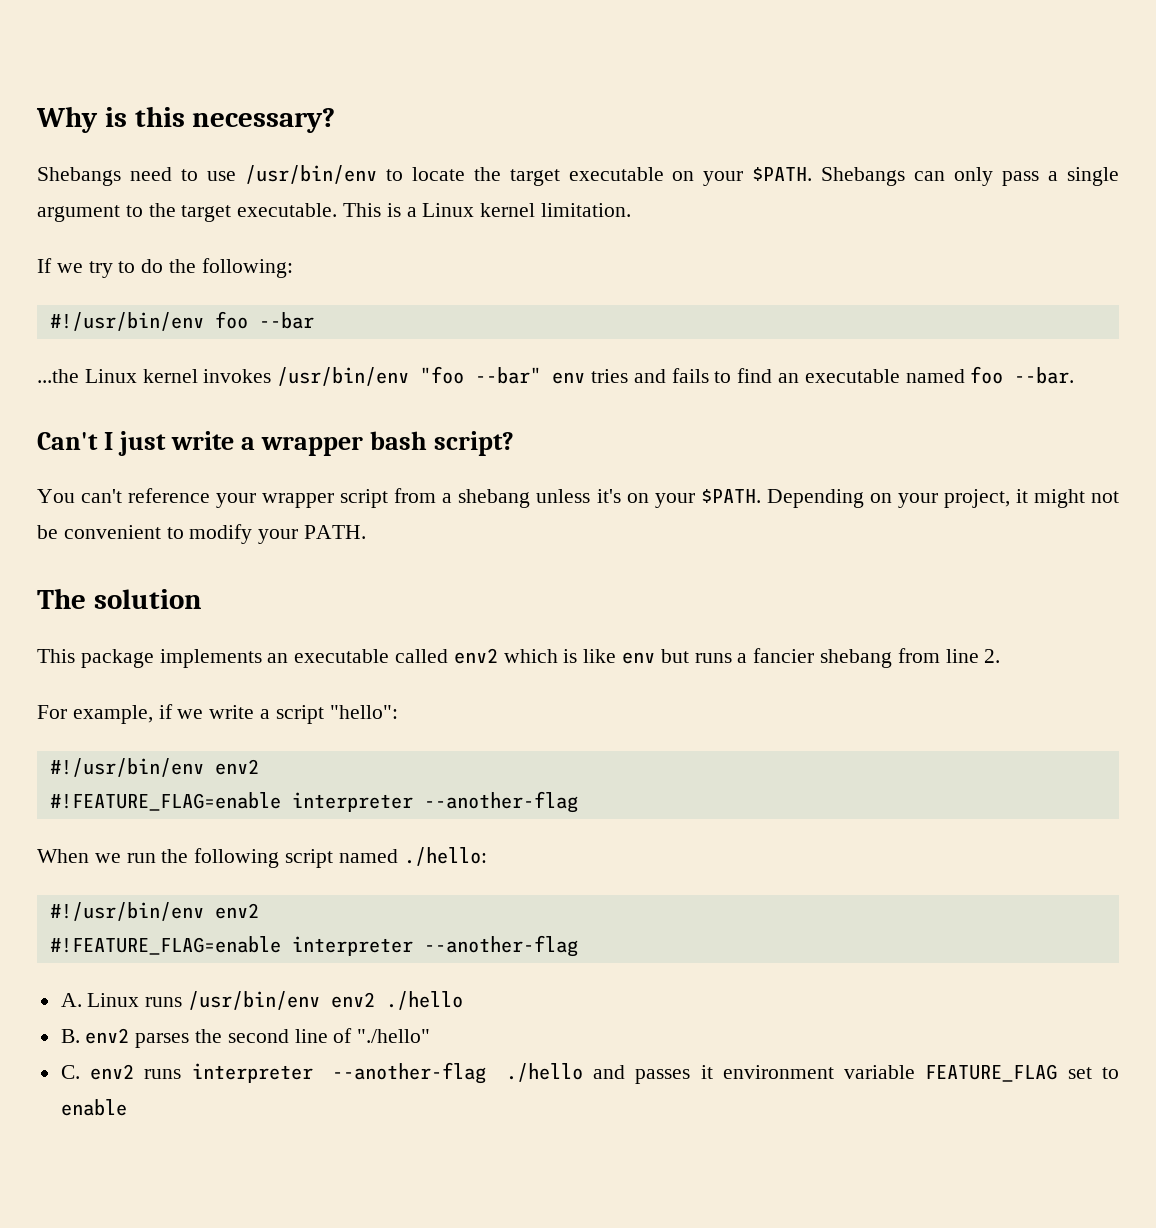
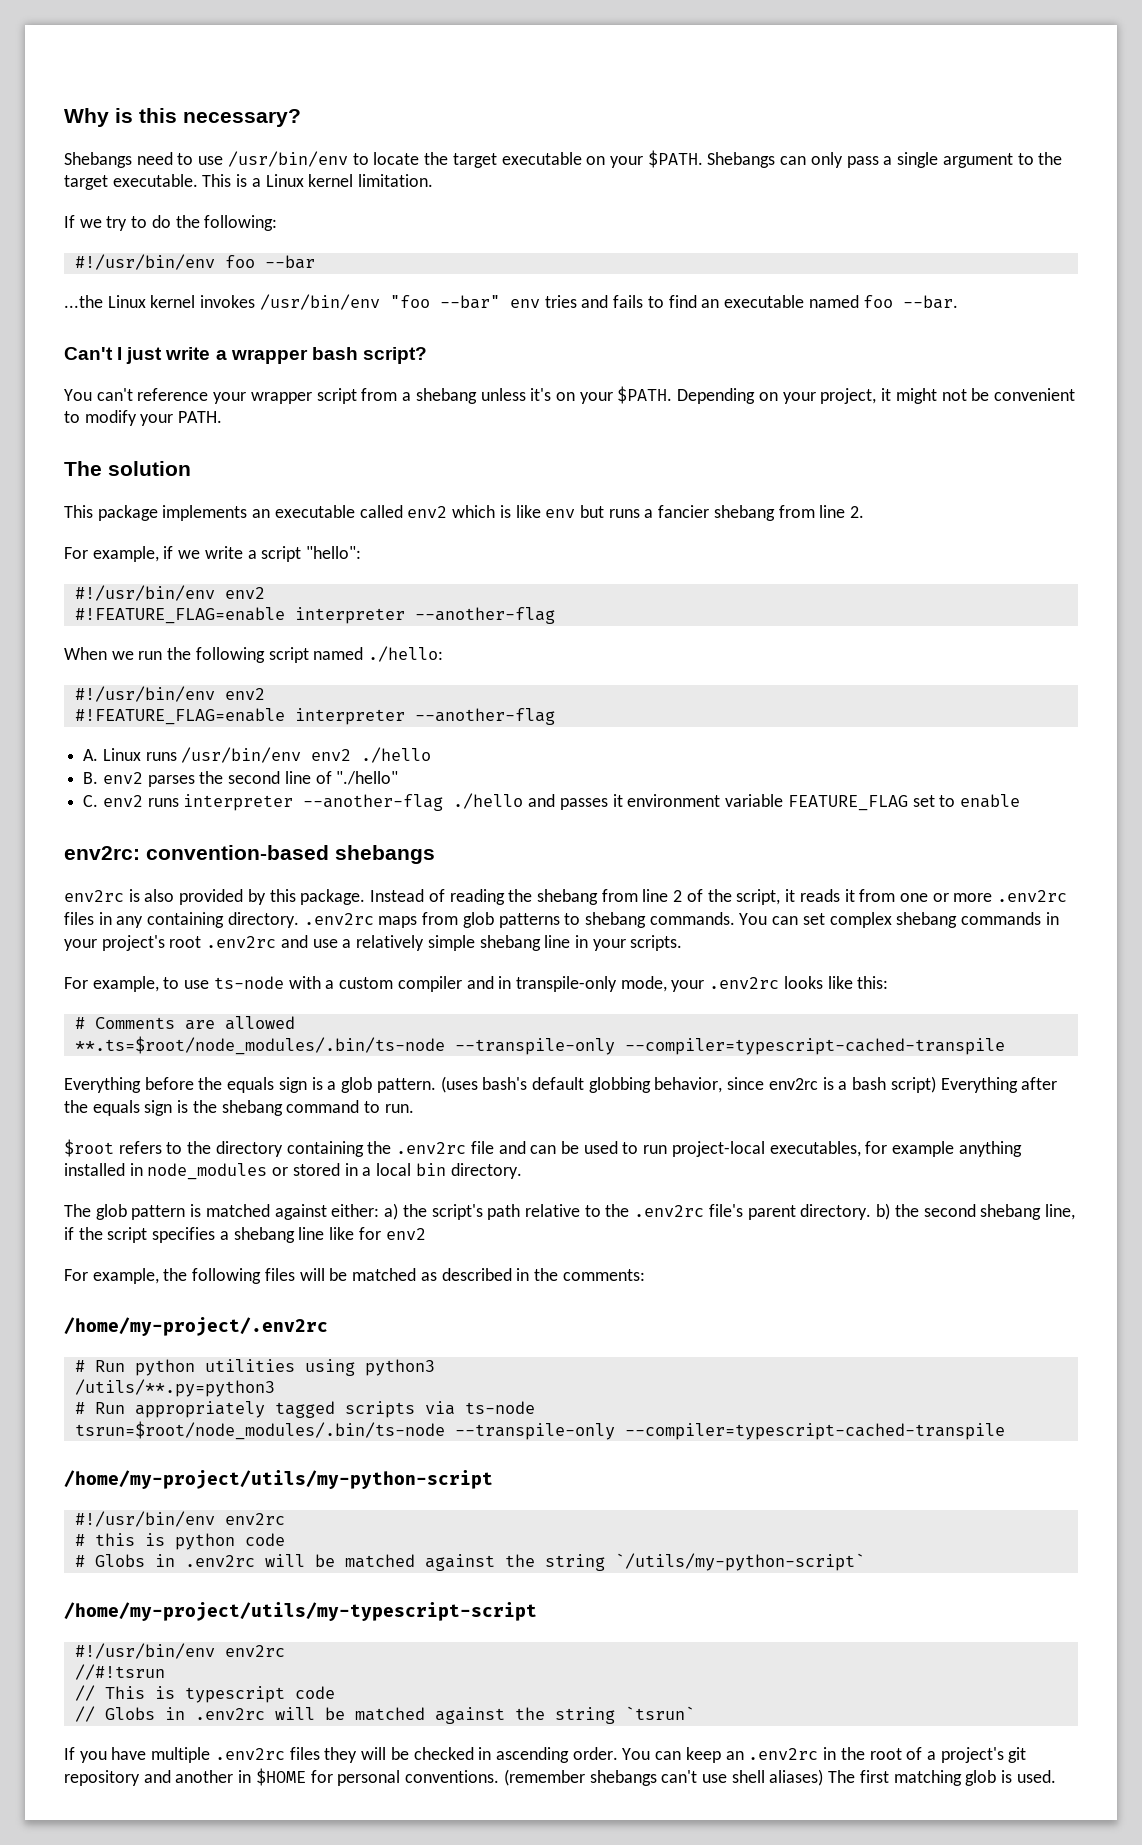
+ env2rc: convention-based shebangs
+ env2rc is also provided by this package. Instead of reading the shebang from line 2 of the script, it reads it from one or more .env2rc files in any containing directory. .env2rc maps from glob patterns to shebang commands. You can set complex shebang commands in your project's root .env2rc and use a relatively simple shebang line in your scripts.
+ For example, to use ts-node with a custom compiler and in transpile-only mode, your .env2rc looks like this:
+ # Comments are allowed
+ **.ts=$root/node_modules/.bin/ts-node --transpile-only --compiler=typescript-cached-transpile
+ Everything before the equals sign is a glob pattern. (uses bash's default globbing behavior, since env2rc is a bash script) Everything after the equals sign is the shebang command to run.
+ $root refers to the directory containing the .env2rc file and can be used to run project-local executables, for example anything installed in node_modules or stored in a local bin directory.
+ The glob pattern is matched against either: a) the script's path relative to the .env2rc file's parent directory. b) the second shebang line, if the script specifies a shebang line like for env2
+ For example, the following files will be matched as described in the comments:
+ /home/my-project/.env2rc
+ # Run python utilities using python3
+ /utils/**.py=python3
+ # Run appropriately tagged scripts via ts-node
+ tsrun=$root/node_modules/.bin/ts-node --transpile-only --compiler=typescript-cached-transpile
+ /home/my-project/utils/my-python-script
+ #!/usr/bin/env env2rc
+ # this is python code
+ # Globs in .env2rc will be matched against the string `/utils/my-python-script`
+ /home/my-project/utils/my-typescript-script
+ #!/usr/bin/env env2rc
+ //#!tsrun
+ // This is typescript code
+ // Globs in .env2rc will be matched against the string `tsrun`
+ If you have multiple .env2rc files they will be checked in ascending order. You can keep an .env2rc in the root of a project's git repository and another in $HOME for personal conventions. (remember shebangs can't use shell aliases) The first matching glob is used.

